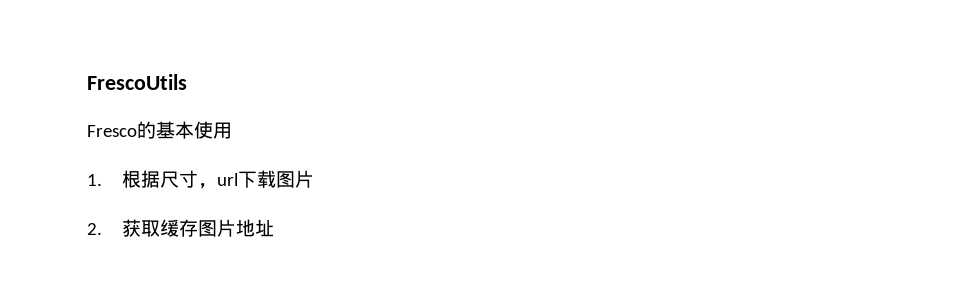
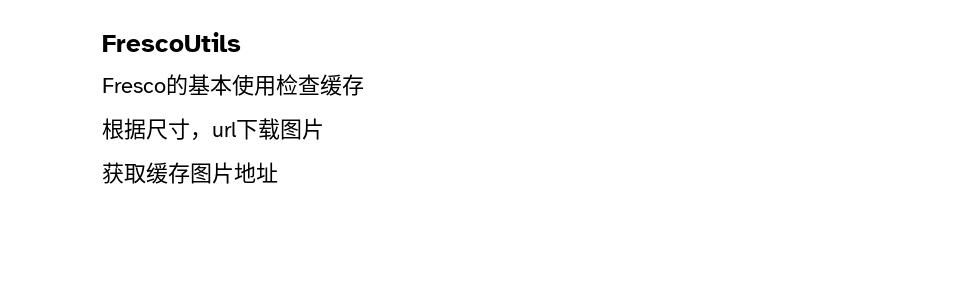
- Fresco的基本使用
- 1.根据尺寸，url下载图片
+ Fresco的基本使用检查缓存
+ 根据尺寸，url下载图片
- 2.获取缓存图片地址
+ 获取缓存图片地址

